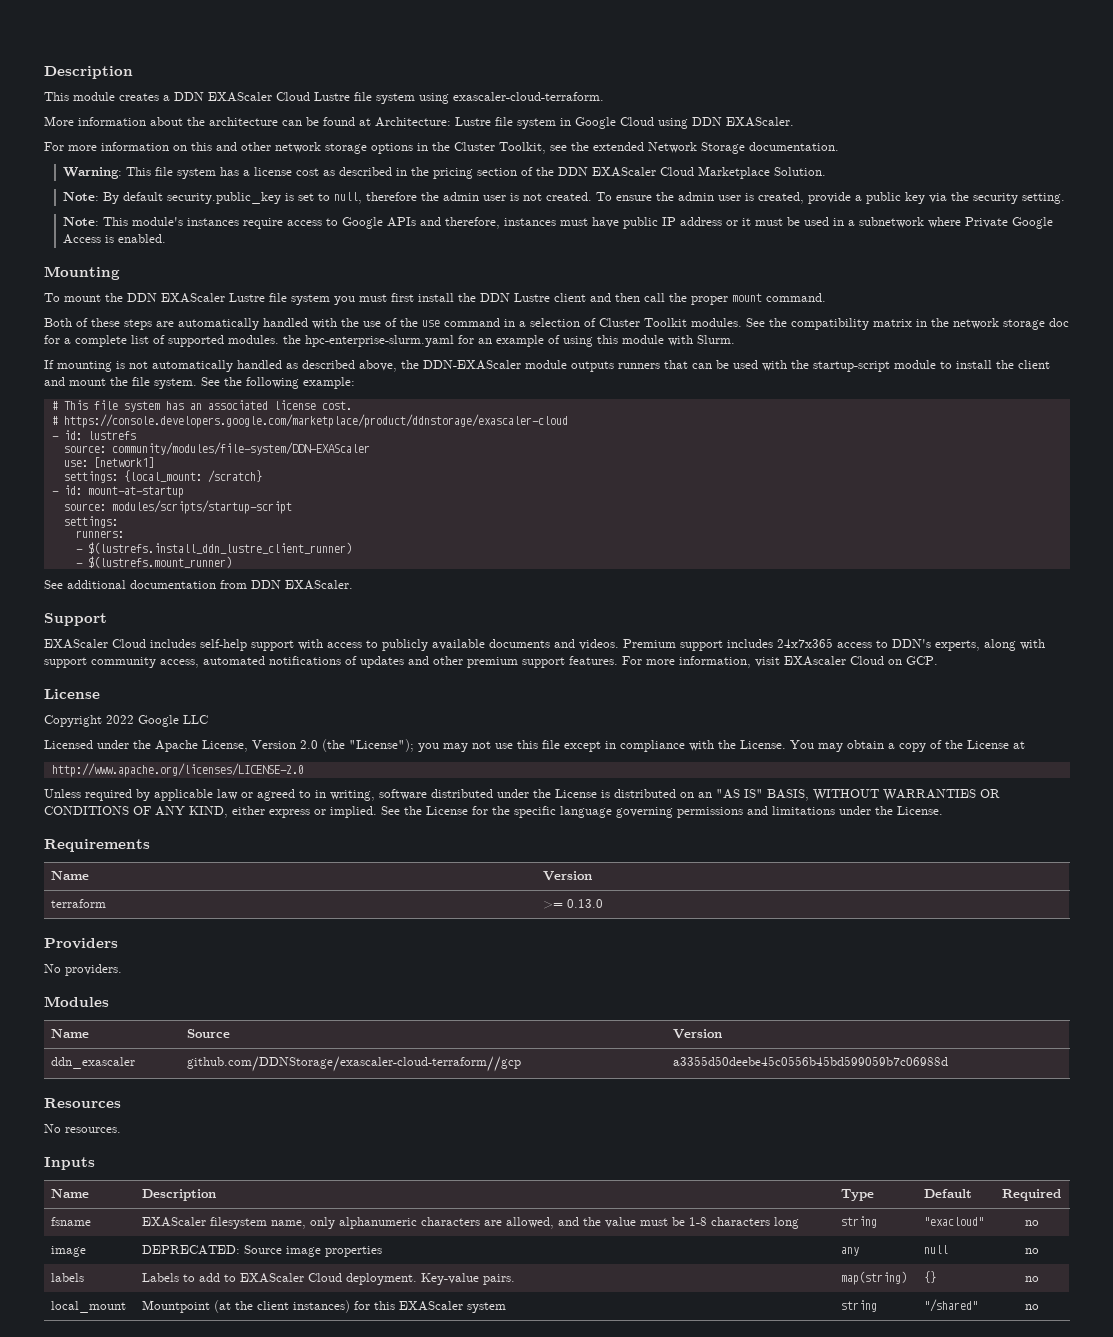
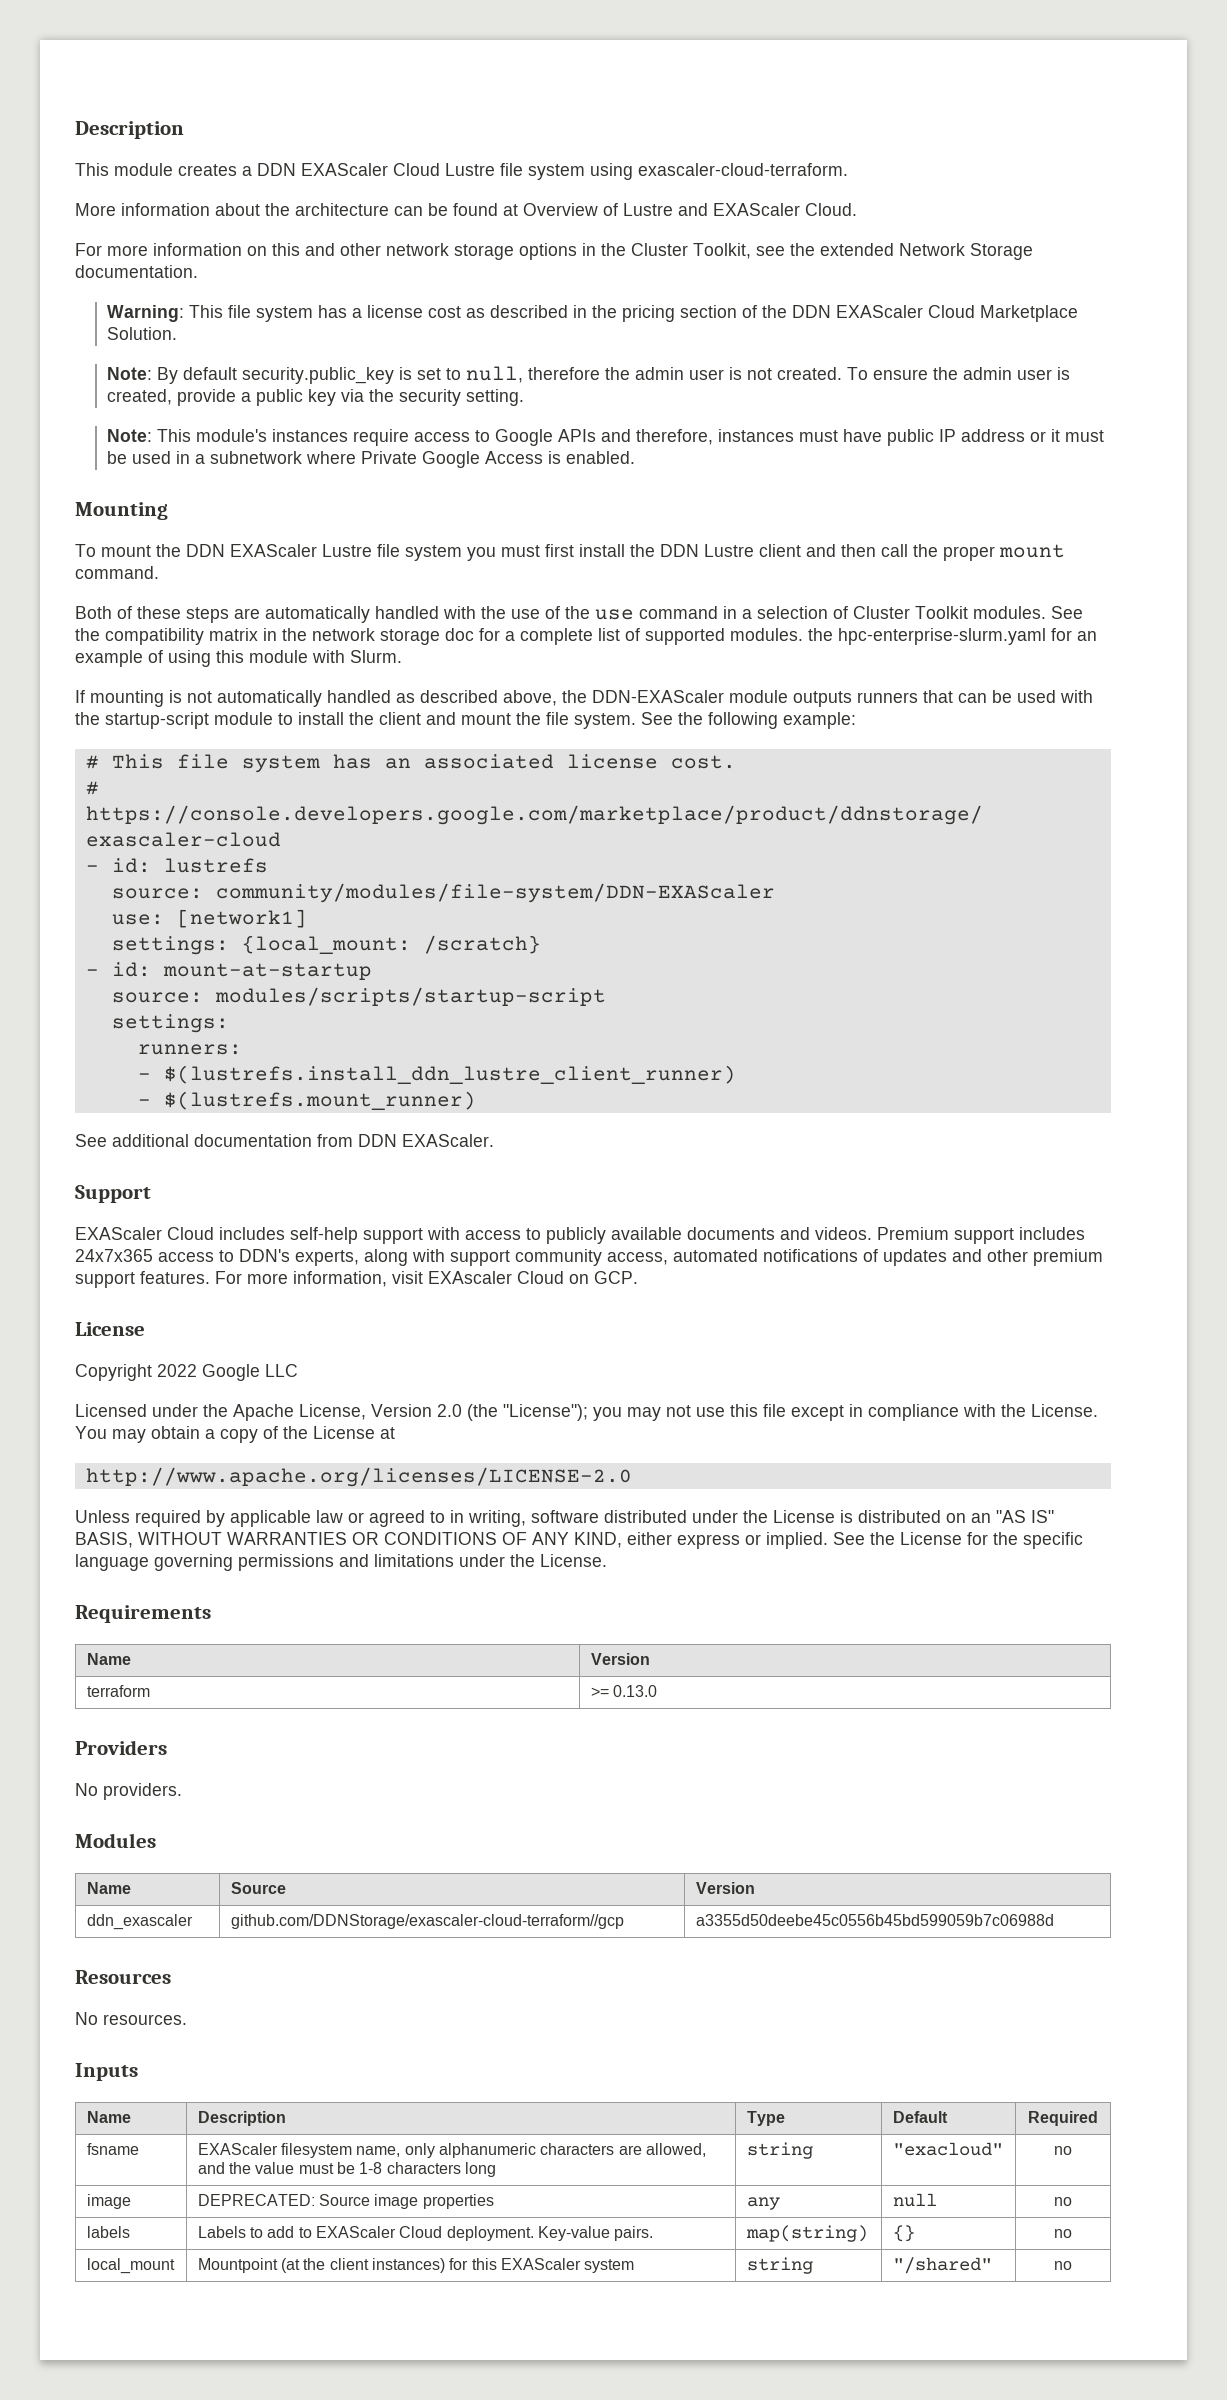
- More information about the architecture can be found at Architecture: Lustre file system in Google Cloud using DDN EXAScaler.
+ More information about the architecture can be found at Overview of Lustre and EXAScaler Cloud.

